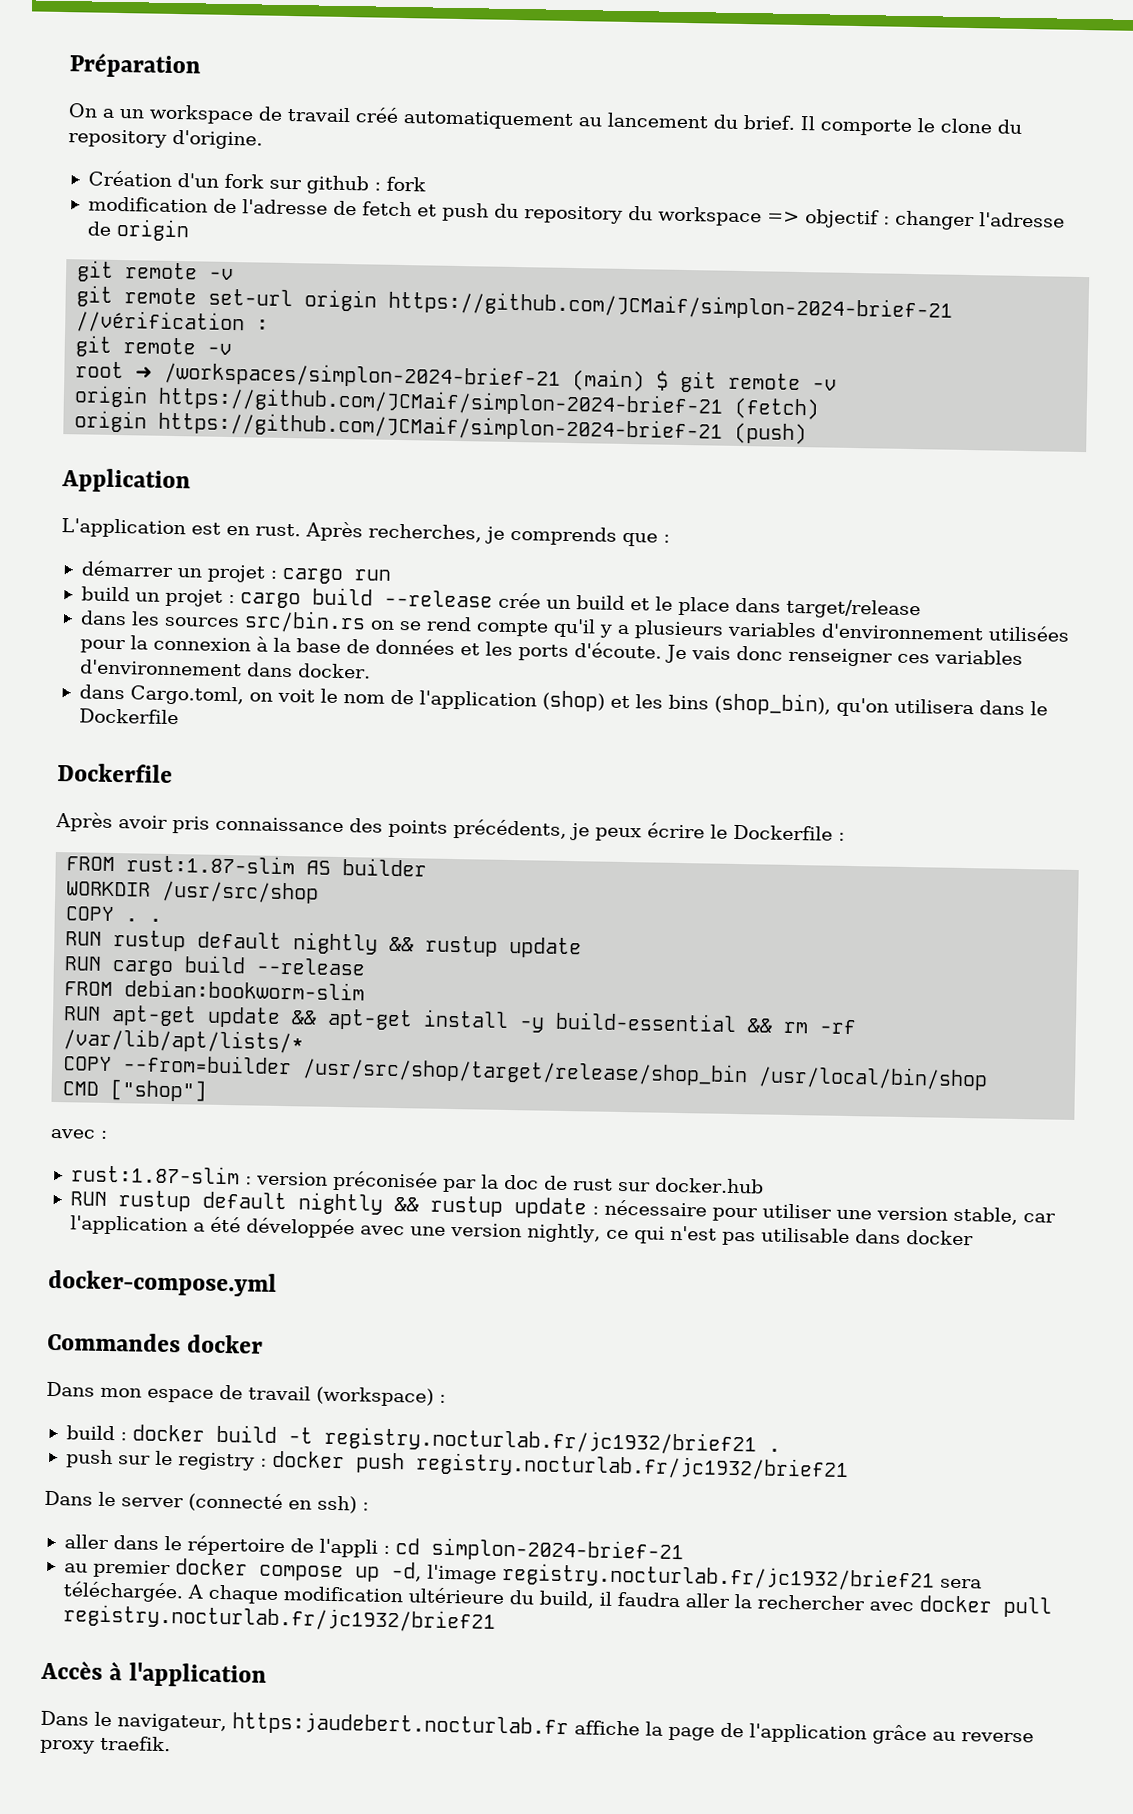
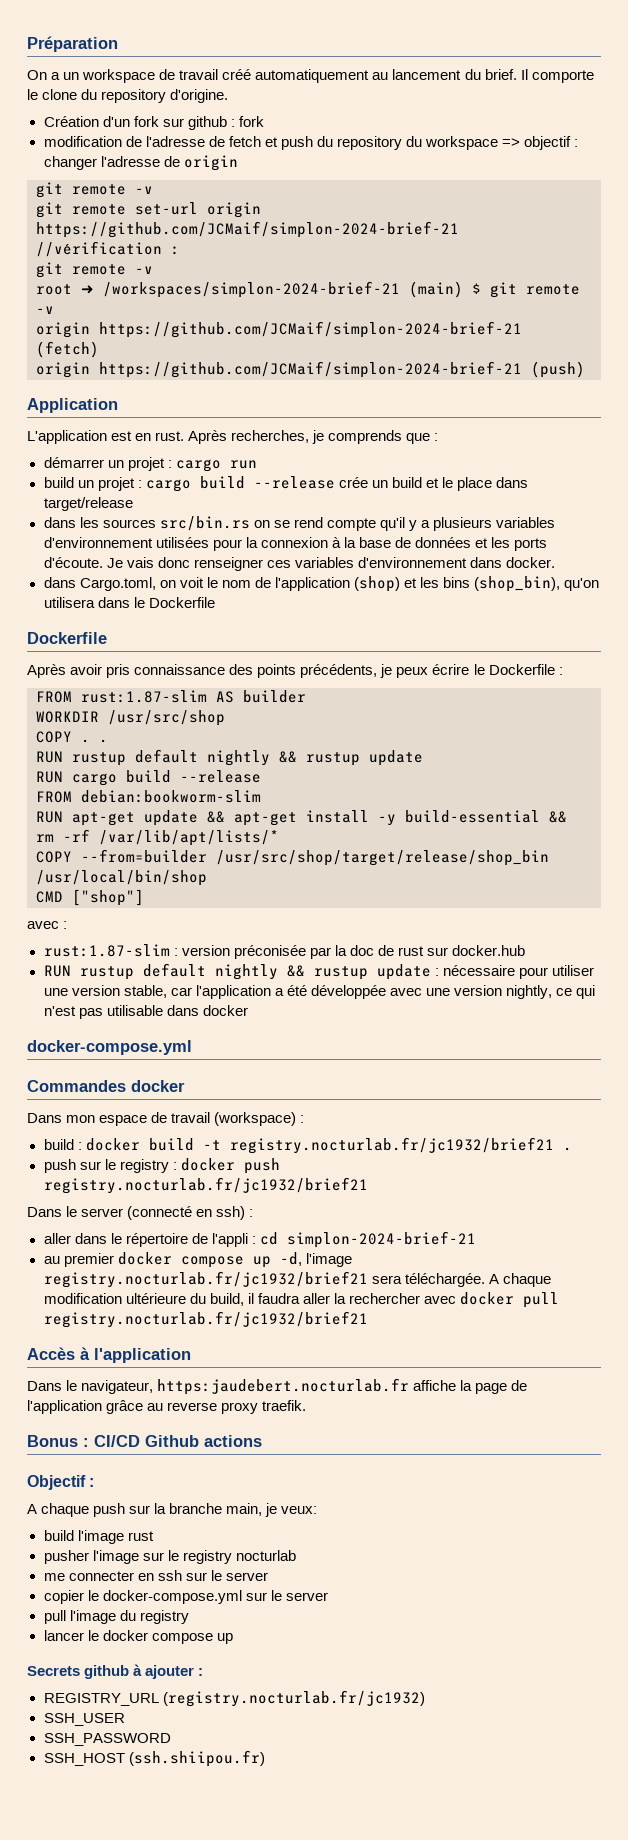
+ Bonus : CI/CD Github actions
+ Objectif :
+ A chaque push sur la branche main, je veux:
+ build l'image rust
+ pusher l'image sur le registry nocturlab
+ me connecter en ssh sur le server
+ copier le docker-compose.yml sur le server
+ pull l'image du registry
+ lancer le docker compose up
+ Secrets github à ajouter :
+ REGISTRY_URL (registry.nocturlab.fr/jc1932)
+ SSH_USER
+ SSH_PASSWORD
+ SSH_HOST (ssh.shiipou.fr)

